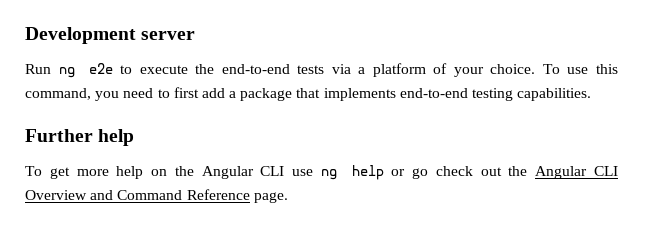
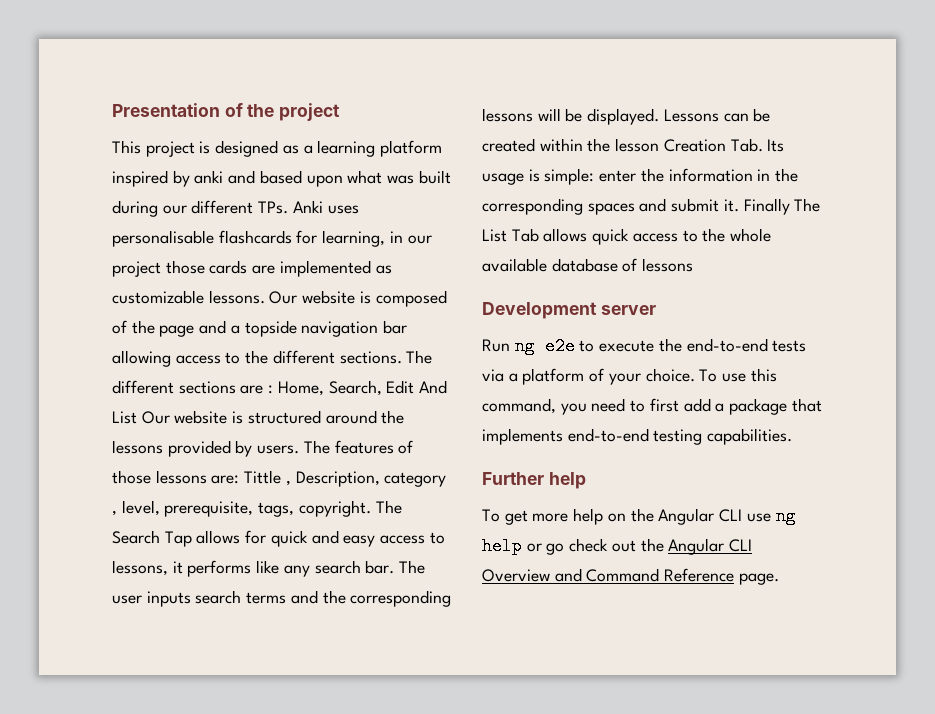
+ Presentation of the project
+ This project is designed as a learning platform inspired by anki and based upon what was built during our different TPs. Anki uses personalisable flashcards for learning, in our project those cards are implemented as customizable lessons. Our website is composed of the page and a topside navigation bar allowing access to the different sections. The different sections are : Home, Search, Edit And List Our website is structured around the lessons provided by users. The features of those lessons are: Tittle , Description, category , level, prerequisite, tags, copyright. The Search Tap allows for quick and easy access to lessons, it performs like any search bar. The user inputs search terms and the corresponding lessons will be displayed. Lessons can be created within the lesson Creation Tab. Its usage is simple: enter the information in the corresponding spaces and submit it. Finally The List Tab allows quick access to the whole available database of lessons

